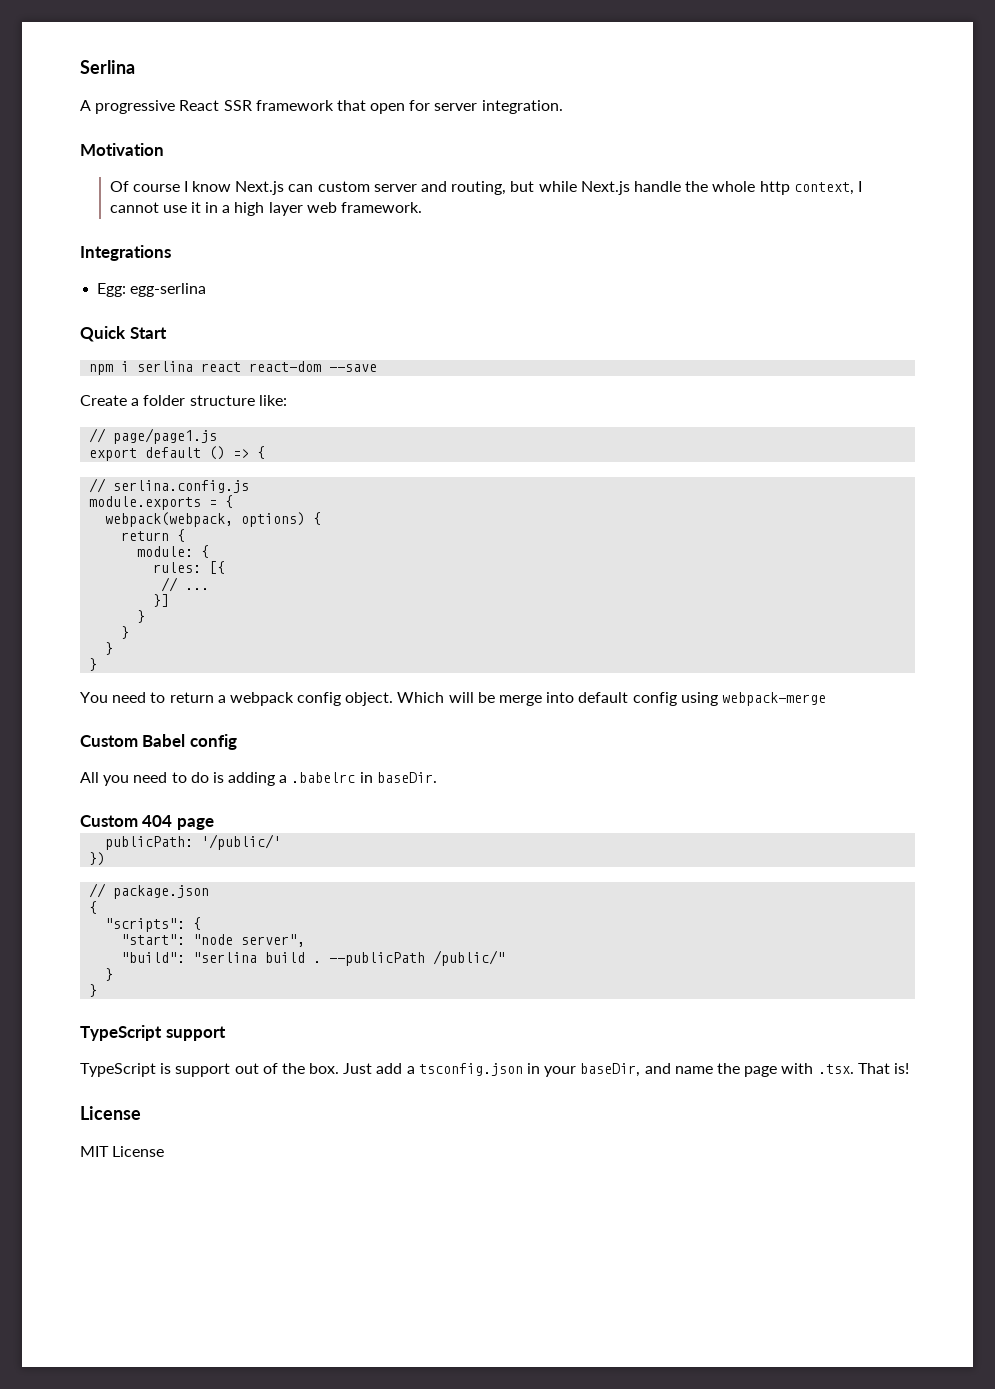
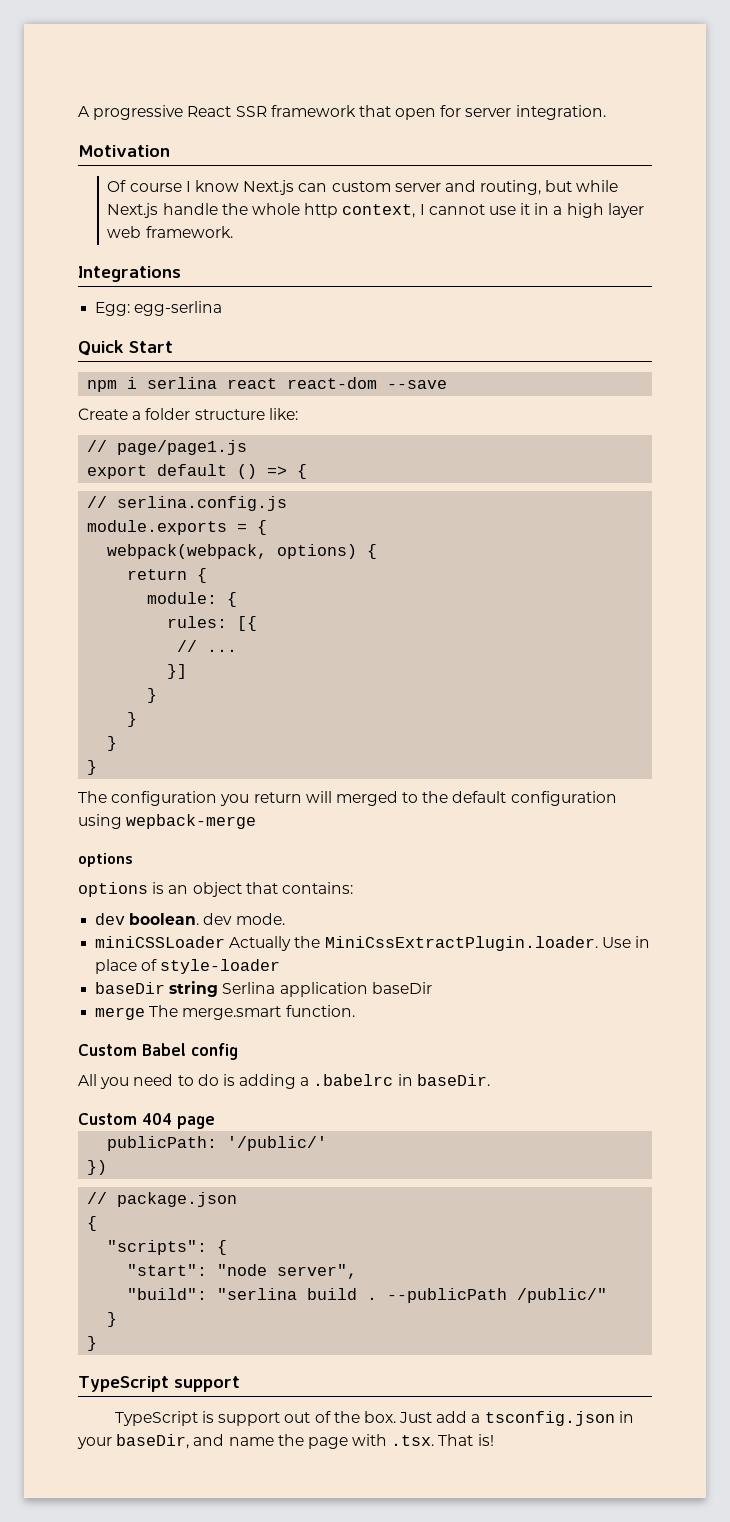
- Serlina
- You need to return a webpack config object. Which will be merge into default config using webpack-merge
+ The configuration you return will merged to the default configuration using wepback-merge
+ options
+ options is an object that contains:
+ dev boolean. dev mode.
+ miniCSSLoader Actually the MiniCssExtractPlugin.loader. Use in place of style-loader
+ baseDir string Serlina application baseDir
+ merge The merge.smart function.
  Just add a tsconfig.json in your baseDir, and name the page with .tsx. That is!
- License
- MIT License

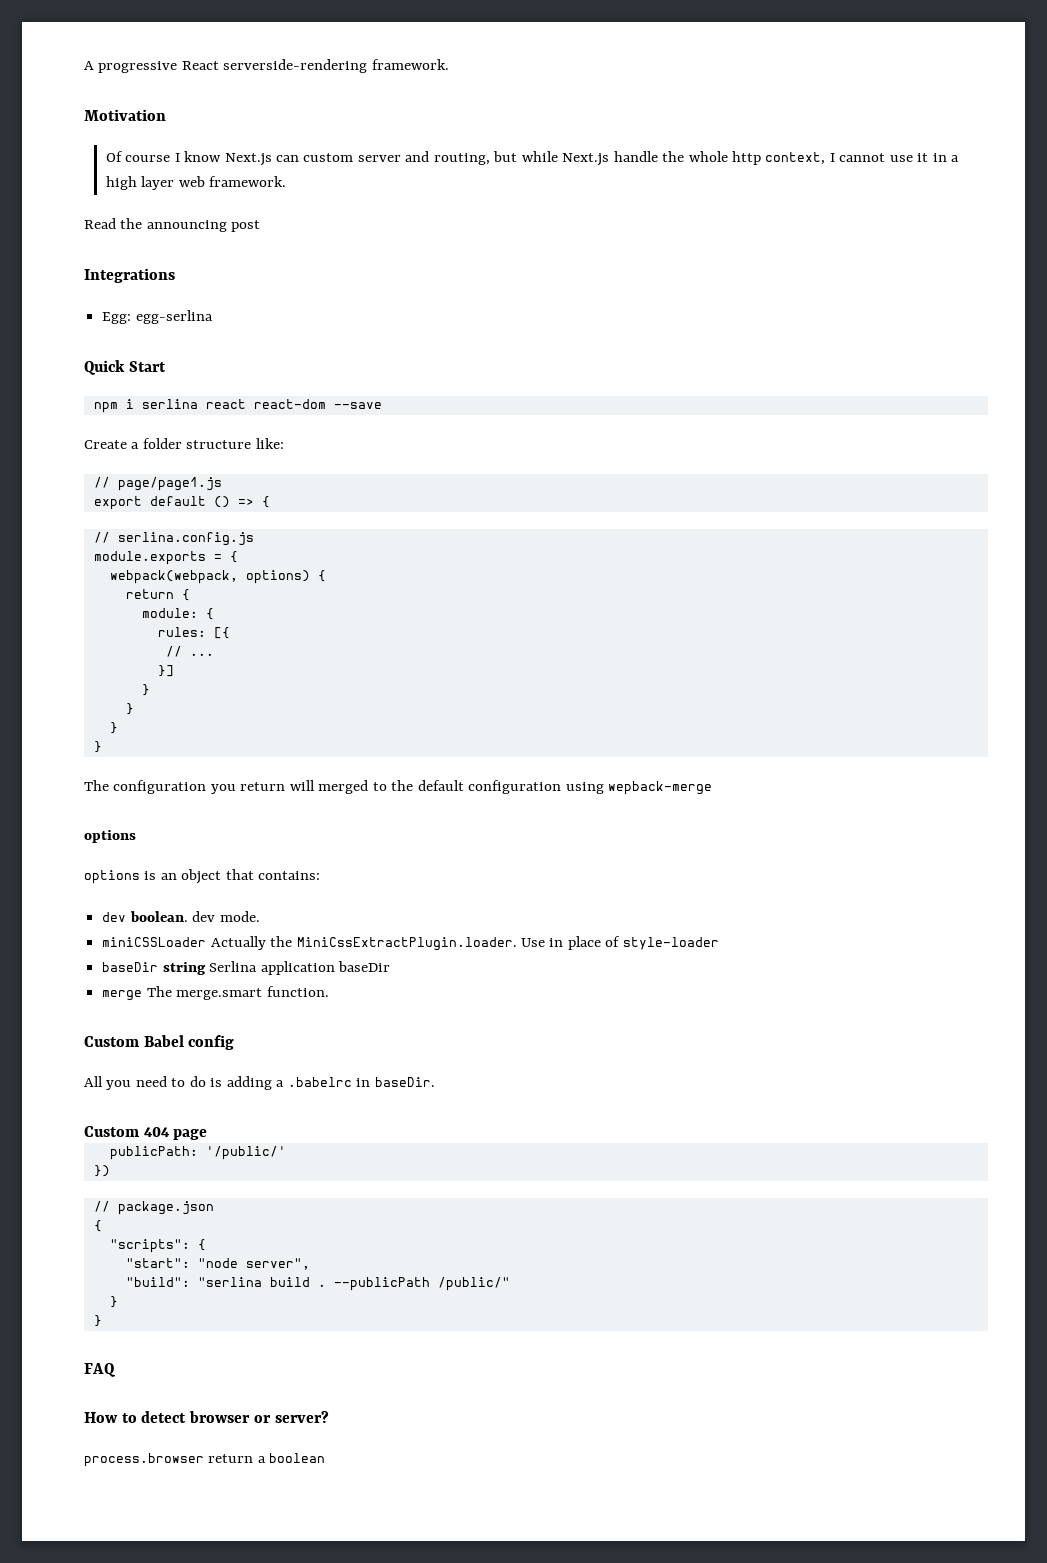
- A progressive React SSR framework that open for server integration.
+ A progressive React serverside-rendering framework.
+ Read the announcing post
- TypeScript support
- TypeScript is support out of the box. Just add a tsconfig.json in your baseDir, and name the page with .tsx. That is!
+ FAQ
+ How to detect browser or server?
+ process.browser return a boolean

